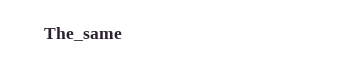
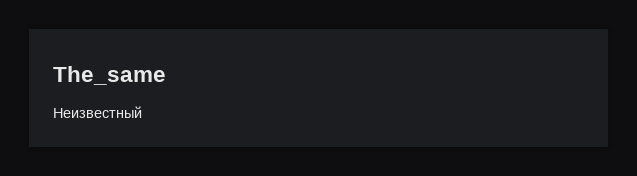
+ Неизвестный

